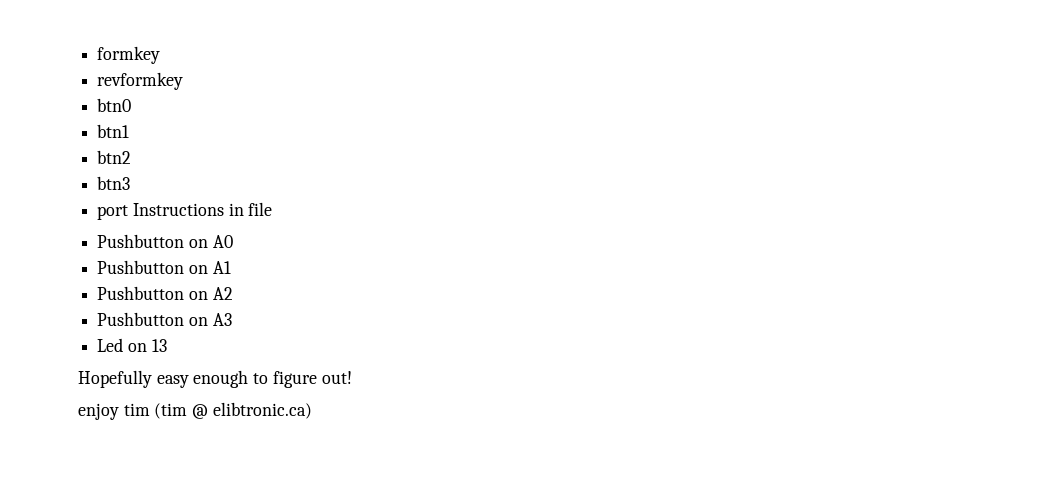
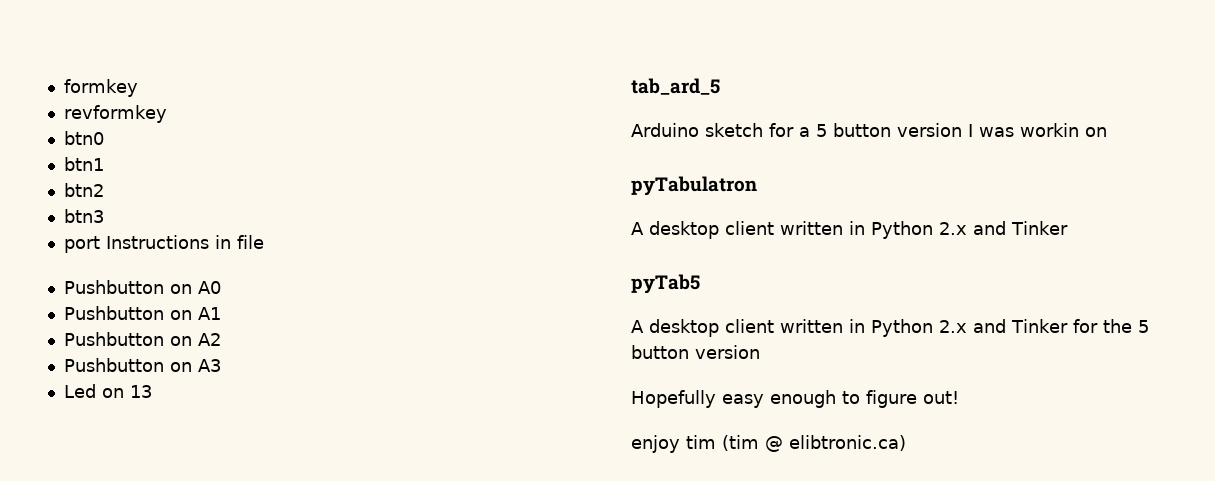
+ tab_ard_5
+ Arduino sketch for a 5 button version I was workin on
+ pyTabulatron
+ A desktop client written in Python 2.x and Tinker
+ pyTab5
+ A desktop client written in Python 2.x and Tinker for the 5 button version

